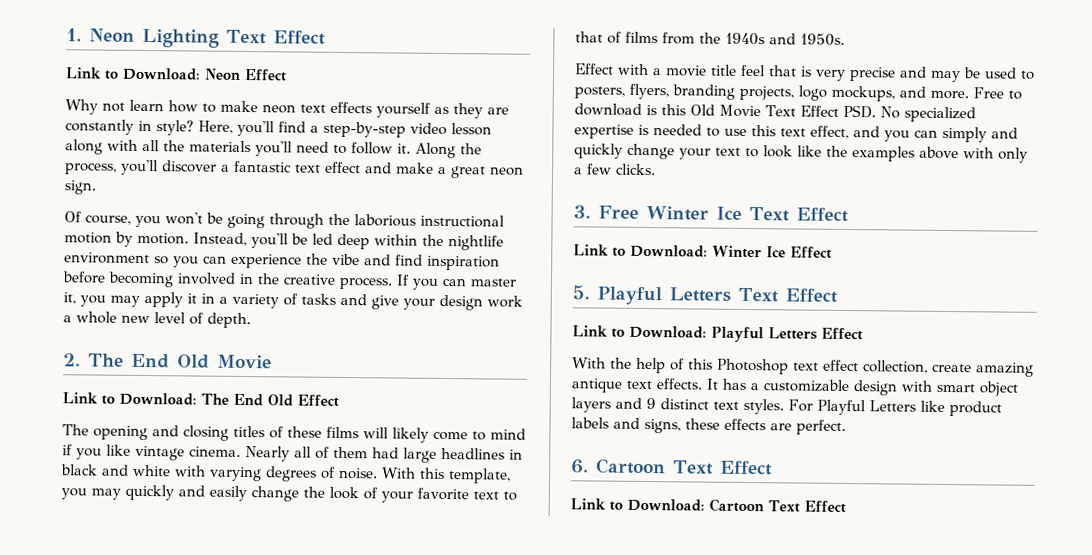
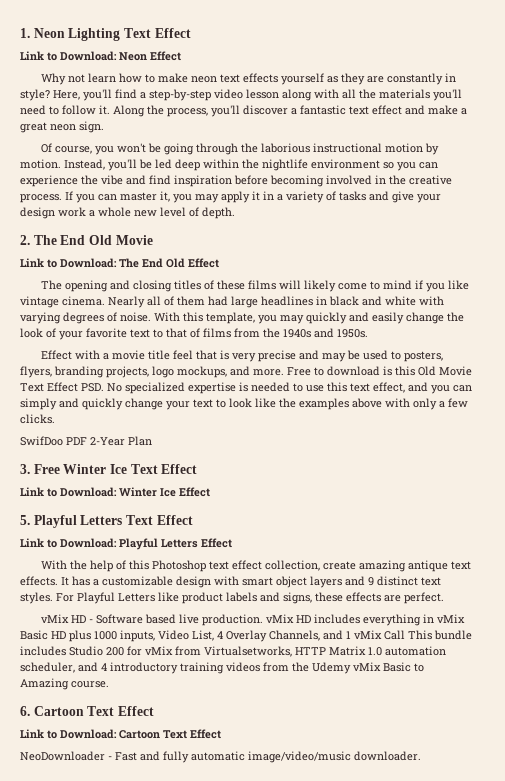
+ SwifDoo PDF 2-Year Plan
+ vMix HD - Software based live production. vMix HD includes everything in vMix Basic HD plus 1000 inputs, Video List, 4 Overlay Channels, and 1 vMix Call This bundle includes Studio 200 for vMix from Virtualsetworks, HTTP Matrix 1.0 automation scheduler, and 4 introductory training videos from the Udemy vMix Basic to Amazing course.
+ NeoDownloader - Fast and fully automatic image/video/music downloader.

